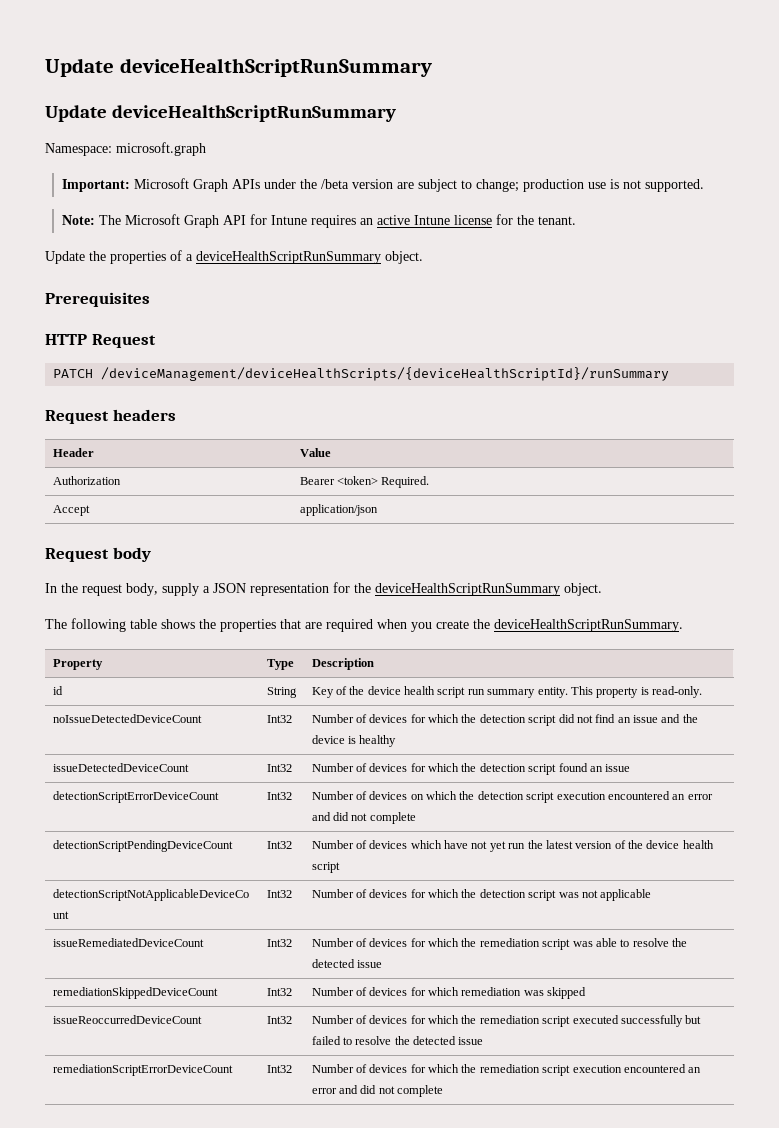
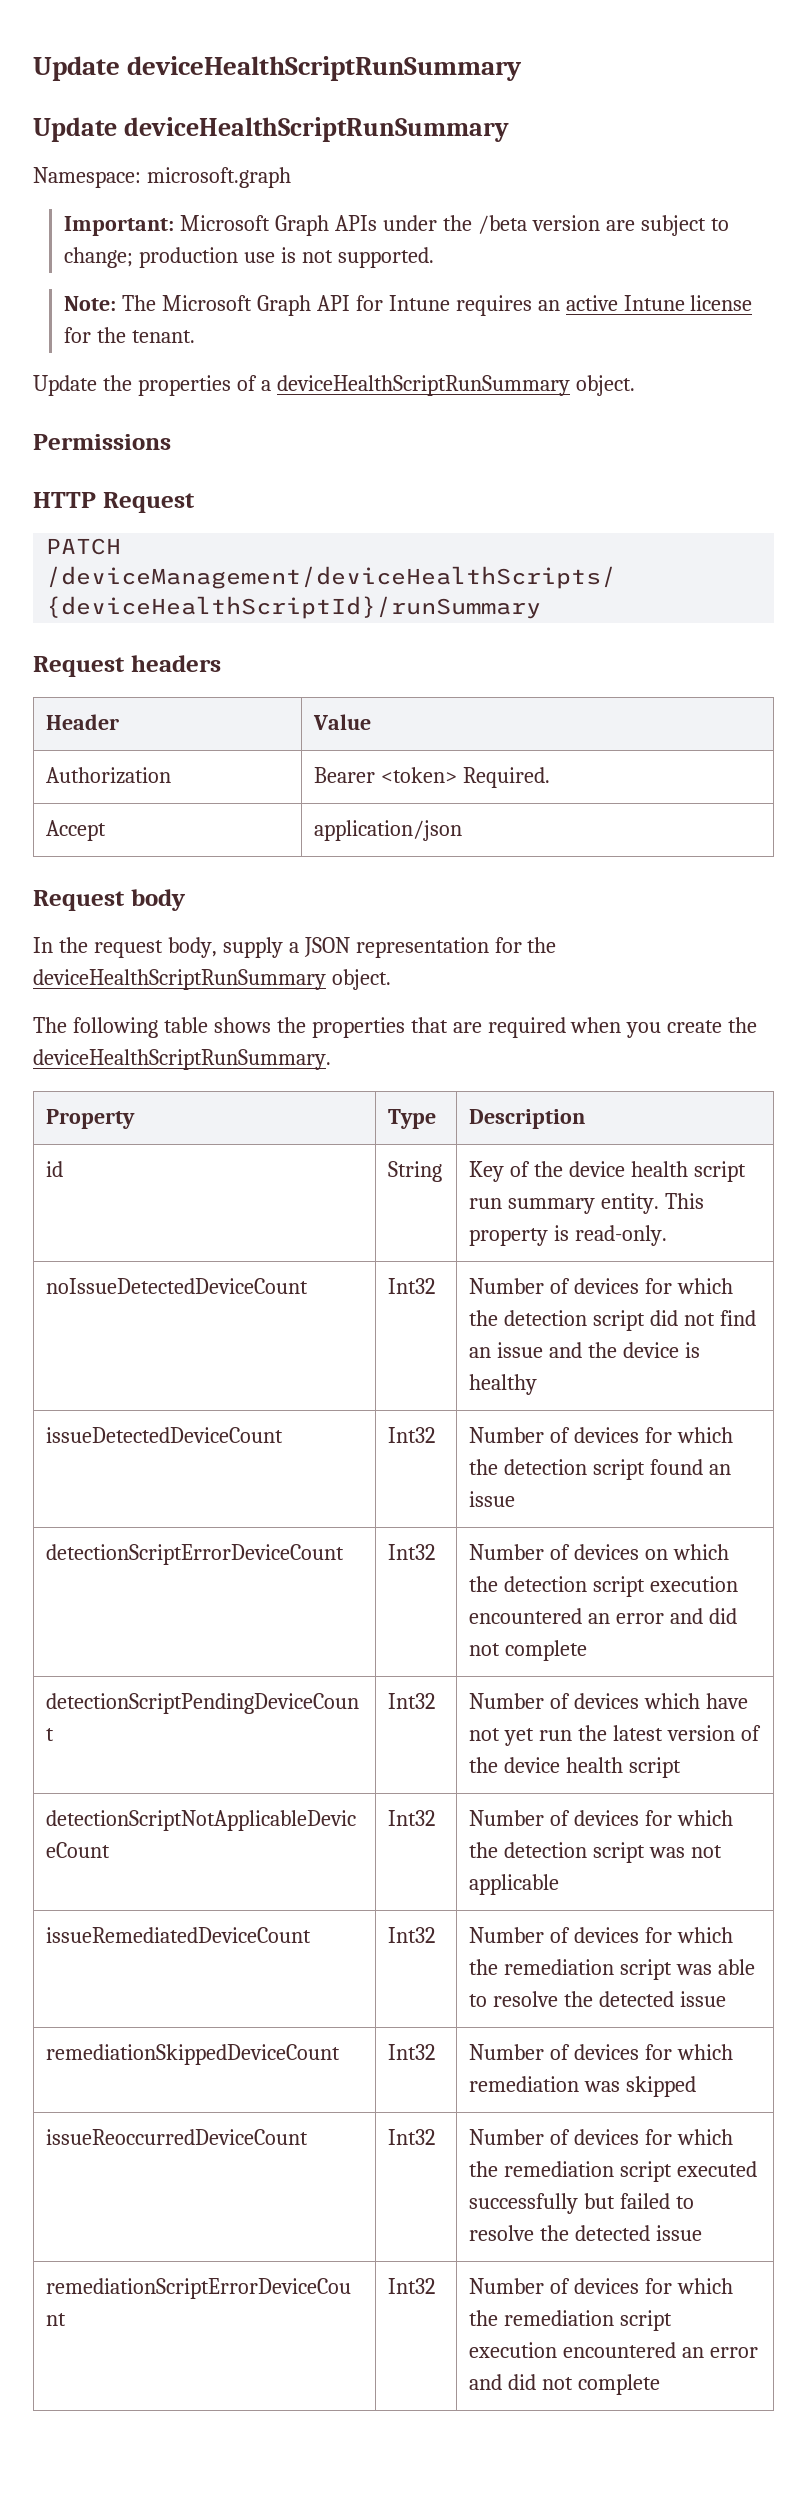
- Prerequisites
+ Permissions

